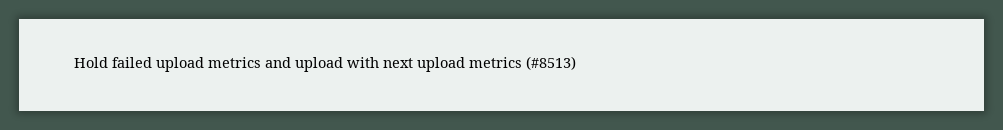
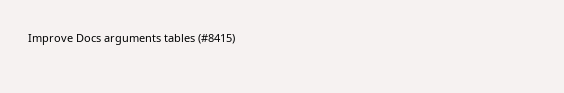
- Hold failed upload metrics and upload with next upload metrics (#8513)
+ Improve Docs arguments tables (#8415)

